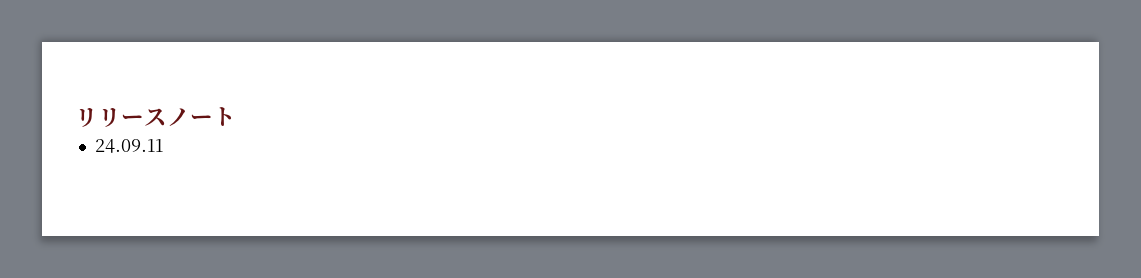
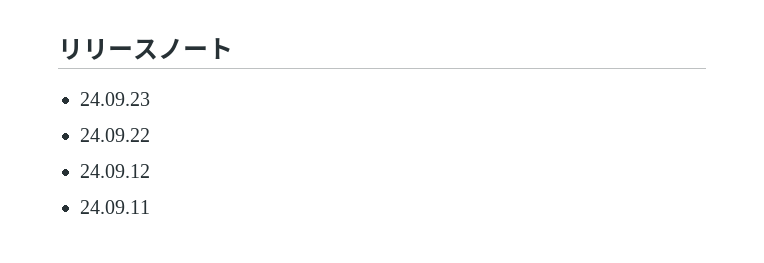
+ 24.09.23
+ 24.09.22
+ 24.09.12

